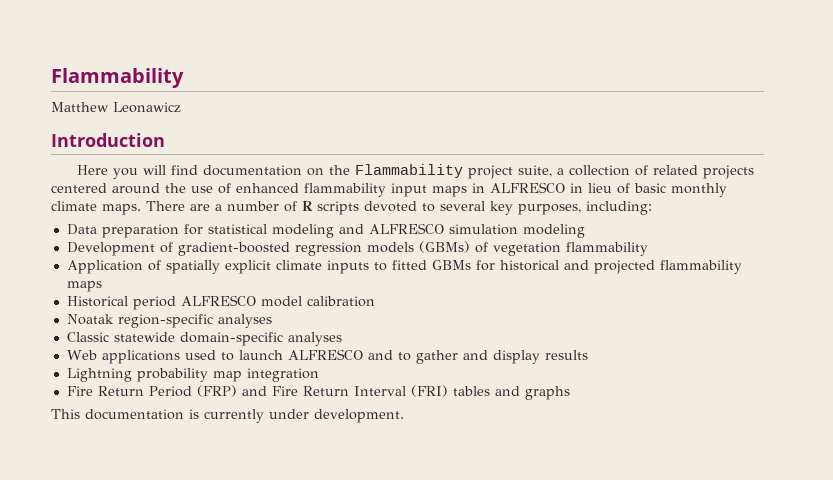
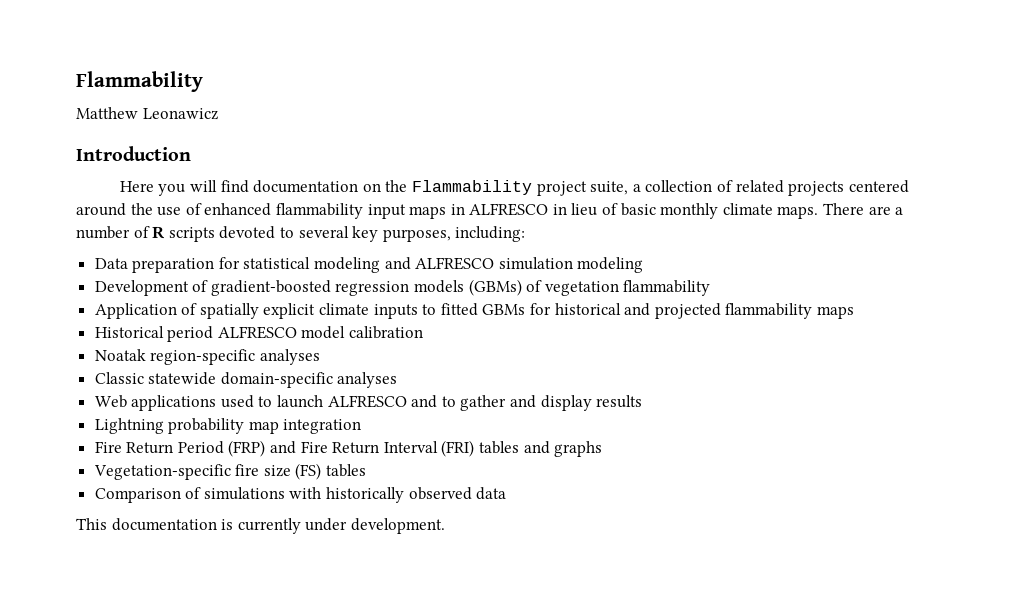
+ Vegetation-specific fire size (FS) tables
+ Comparison of simulations with historically observed data

